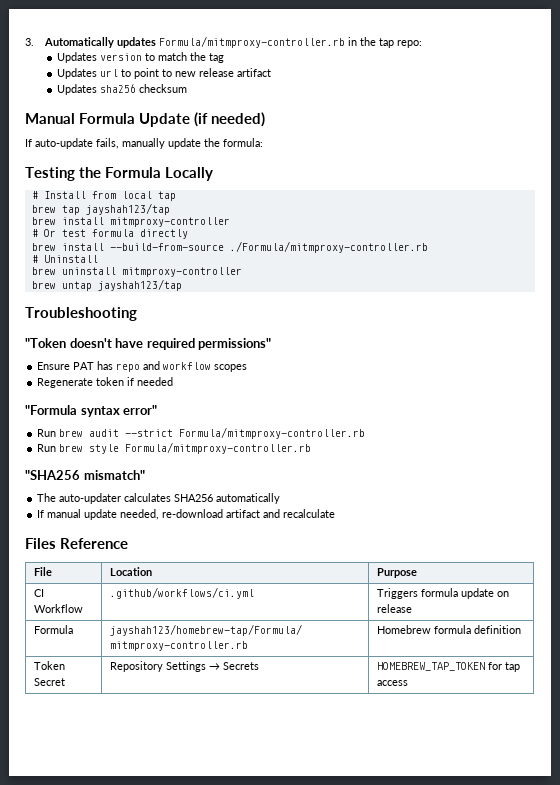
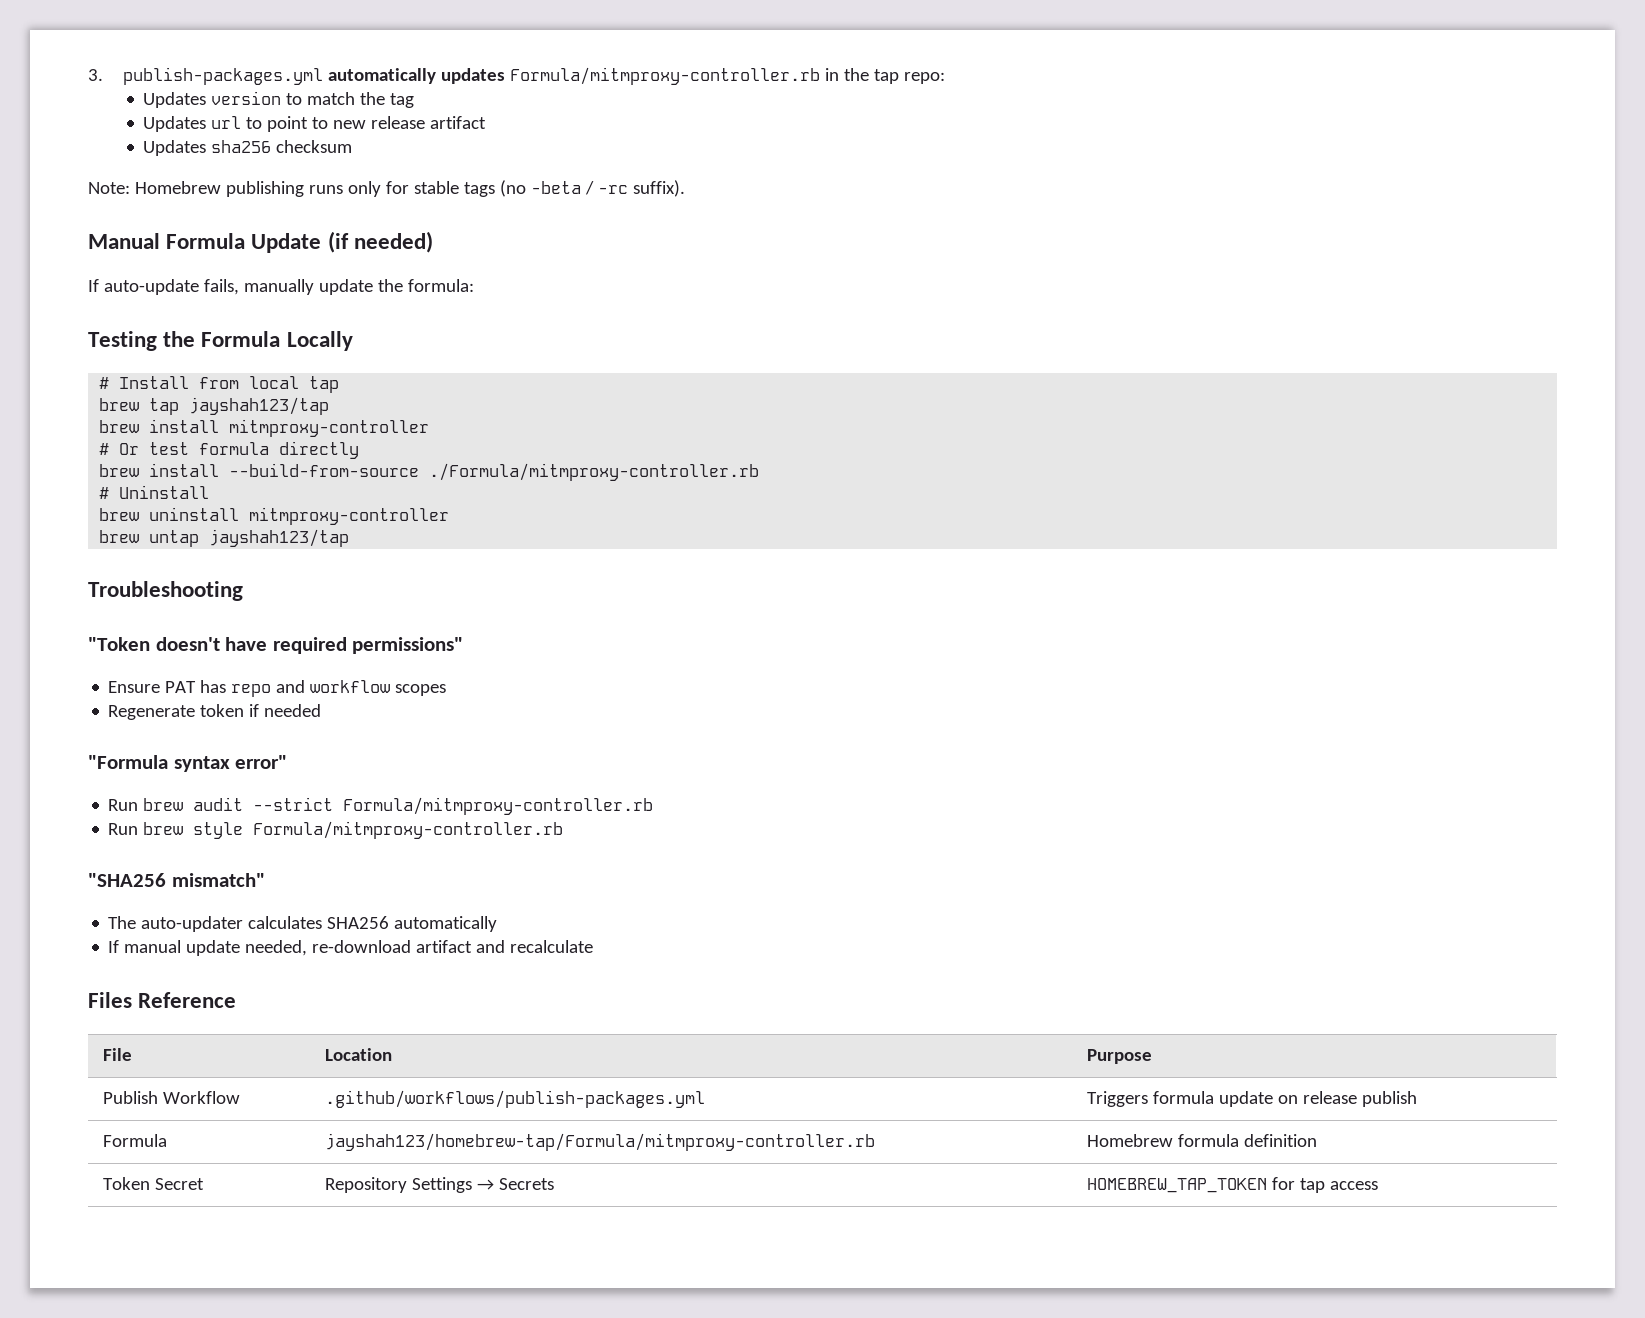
- 3. Automatically updates Formula/mitmproxy-controller.rb in the tap repo:
+ 3. publish-packages.yml automatically updates Formula/mitmproxy-controller.rb in the tap repo:
+ Note: Homebrew publishing runs only for stable tags (no -beta / -rc suffix).
- CI Workflow | .github/workflows/ci.yml | Triggers formula update on release
+ Publish Workflow | .github/workflows/publish-packages.yml | Triggers formula update on release publish

